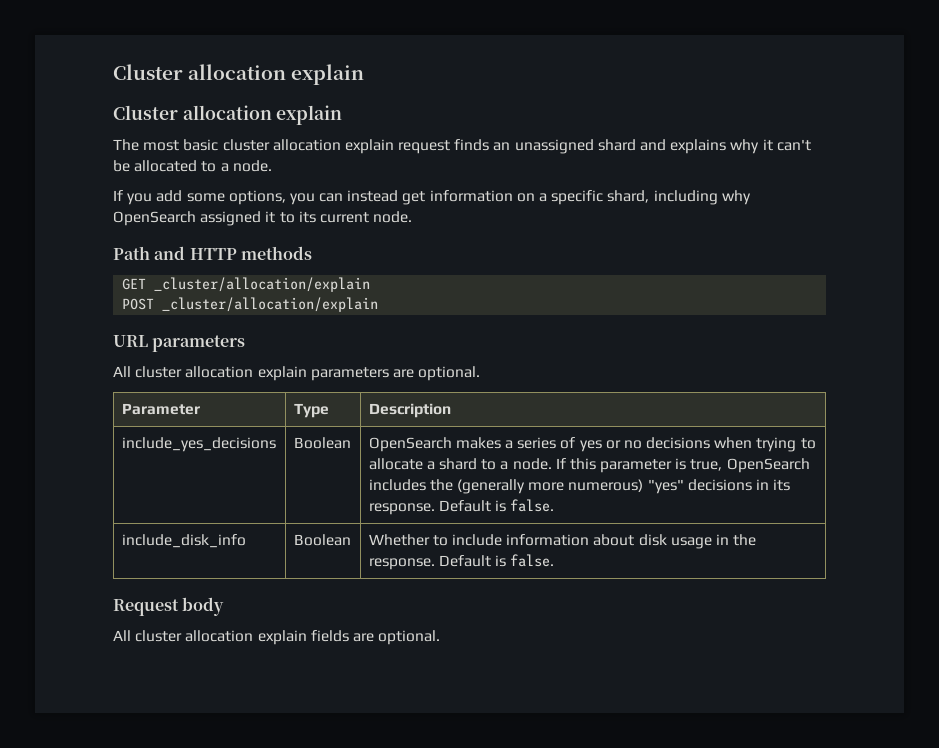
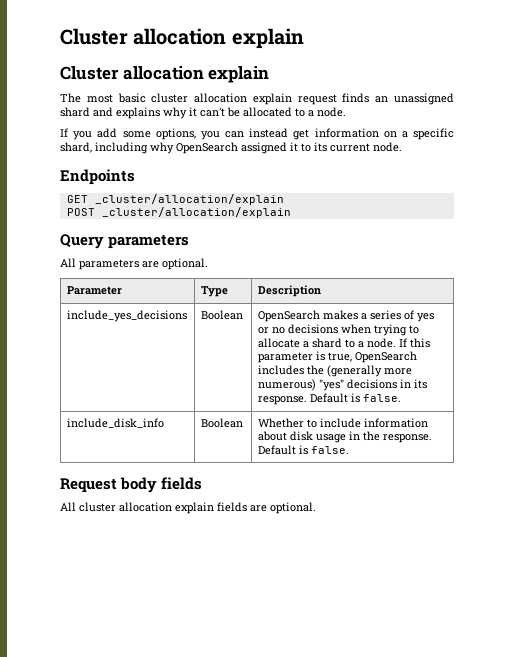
- Path and HTTP methods
+ Endpoints
- URL parameters
+ Query parameters
- All cluster allocation explain parameters are optional.
+ All parameters are optional.
- Request body
+ Request body fields

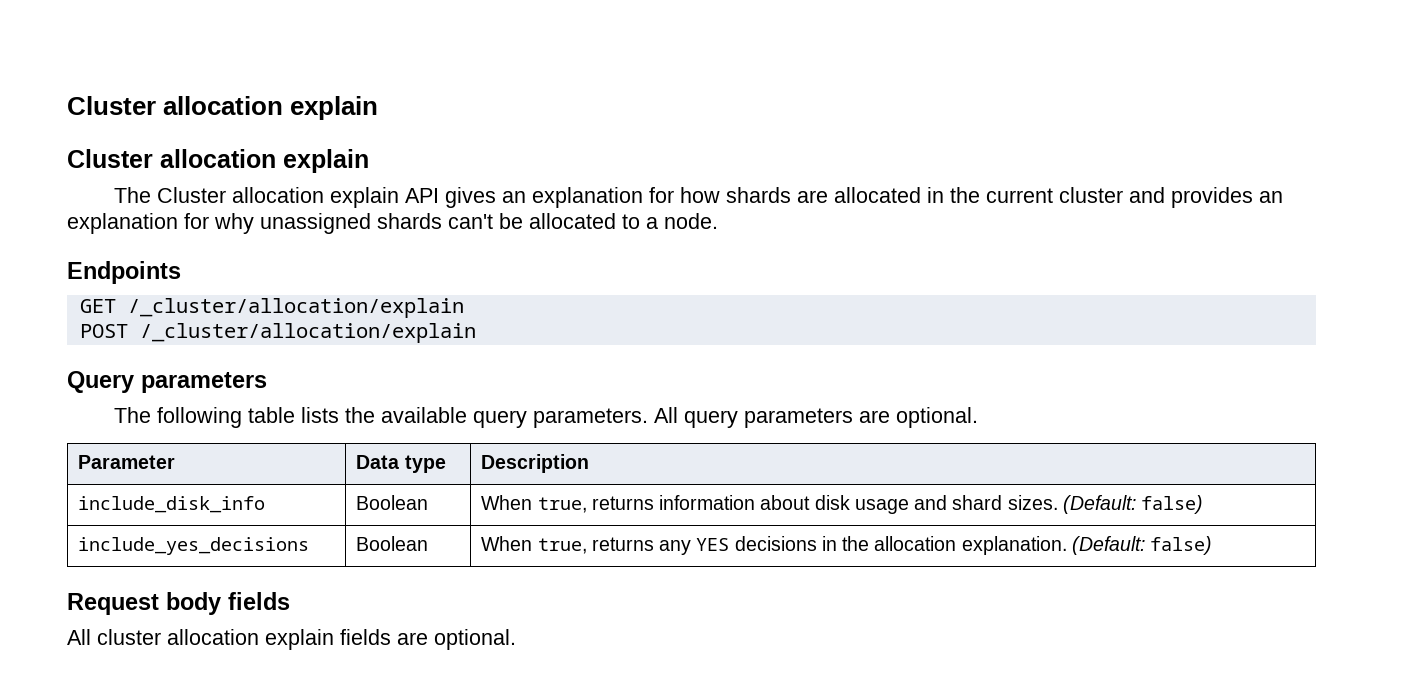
- The most basic cluster allocation explain request finds an unassigned shard and explains why it can't be allocated to a node.
+ The Cluster allocation explain API gives an explanation for how shards are allocated in the current cluster and provides an explanation for why unassigned shards can't be allocated to a node.
- If you add some options, you can instead get information on a specific shard, including why OpenSearch assigned it to its current node.
- GET _cluster/allocation/explain
+ GET /_cluster/allocation/explain
- POST _cluster/allocation/explain
+ POST /_cluster/allocation/explain
- All parameters are optional.
+ The following table lists the available query parameters. All query parameters are optional.
- Parameter | Type | Description
+ Parameter | Data type | Description
- include_yes_decisions | Boolean | OpenSearch makes a series of yes or no decisions when trying to allocate a shard to a node. If this parameter is true, OpenSearch includes the (generally more numerous) "yes" decisions in its response. Default is false.
- include_disk_info | Boolean | Whether to include information about disk usage in the response. Default is false.
+ include_disk_info | Boolean | When true, returns information about disk usage and shard sizes. (Default: false)
+ include_yes_decisions | Boolean | When true, returns any YES decisions in the allocation explanation. (Default: false)

